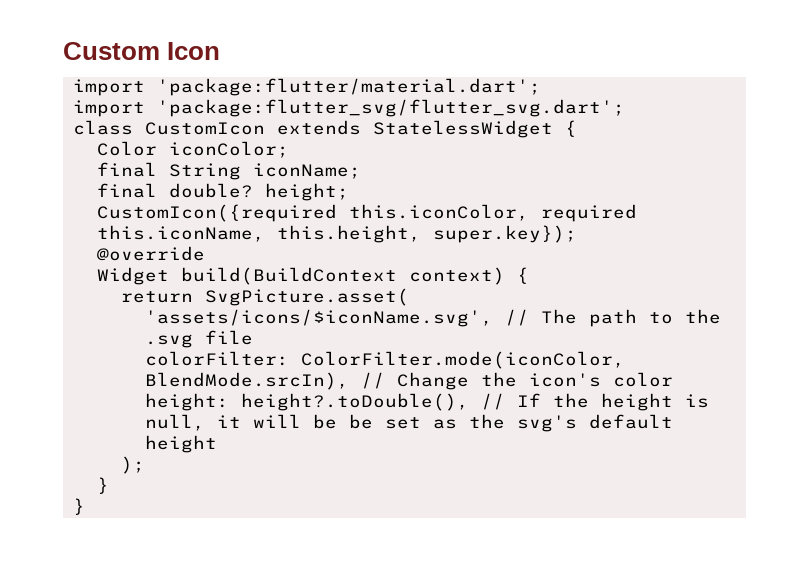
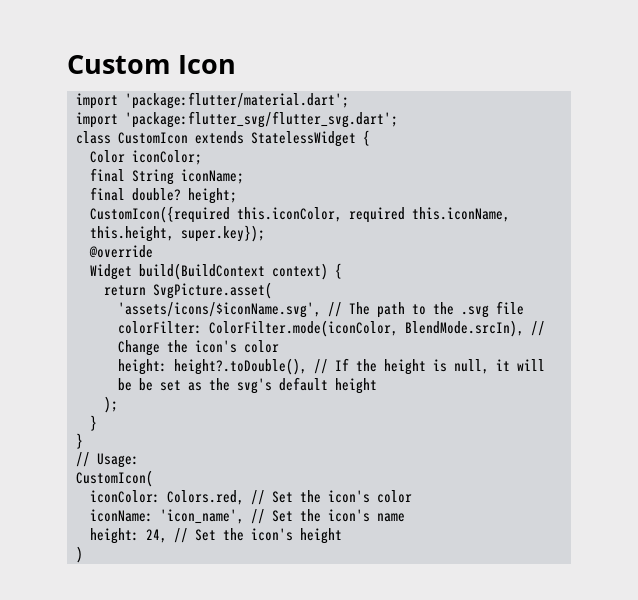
+ // Usage:
+ CustomIcon(
+ iconColor: Colors.red, // Set the icon's color
+ iconName: 'icon_name', // Set the icon's name
+ height: 24, // Set the icon's height
+ )

